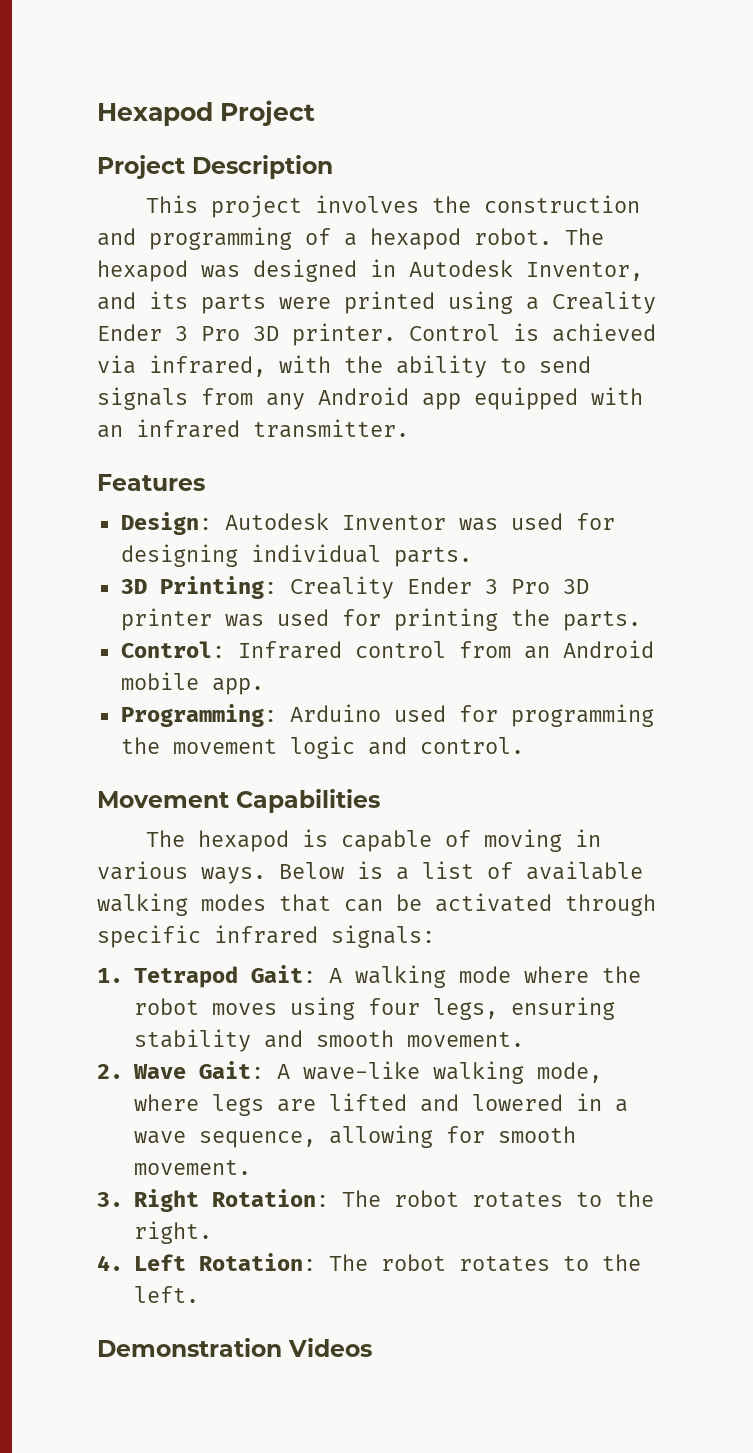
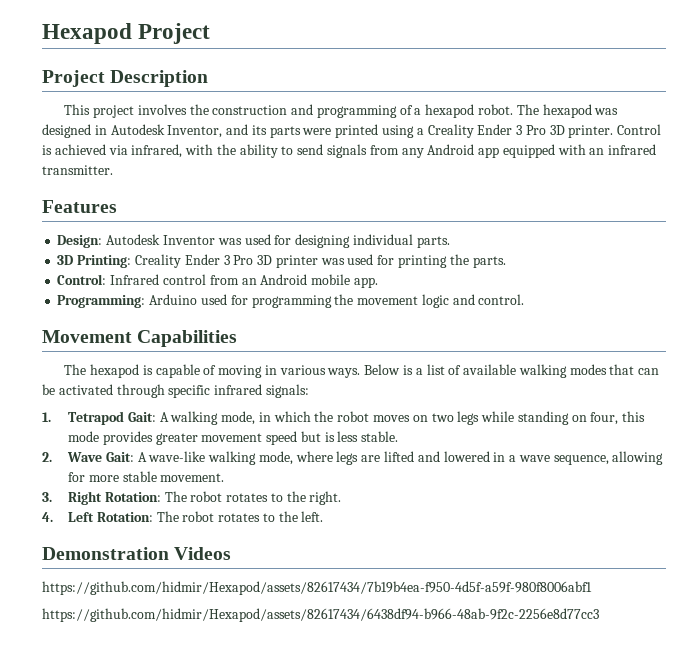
- 1. Tetrapod Gait: A walking mode where the robot moves using four legs, ensuring stability and smooth movement.
+ 1. Tetrapod Gait: A walking mode, in which the robot moves on two legs while standing on four, this mode provides greater movement speed but is less stable.
- 2. Wave Gait: A wave-like walking mode, where legs are lifted and lowered in a wave sequence, allowing for smooth movement.
+ 2. Wave Gait: A wave-like walking mode, where legs are lifted and lowered in a wave sequence, allowing for more stable movement.
+ https://github.com/hidmir/Hexapod/assets/82617434/7b19b4ea-f950-4d5f-a59f-980f8006abf1
+ https://github.com/hidmir/Hexapod/assets/82617434/6438df94-b966-48ab-9f2c-2256e8d77cc3

